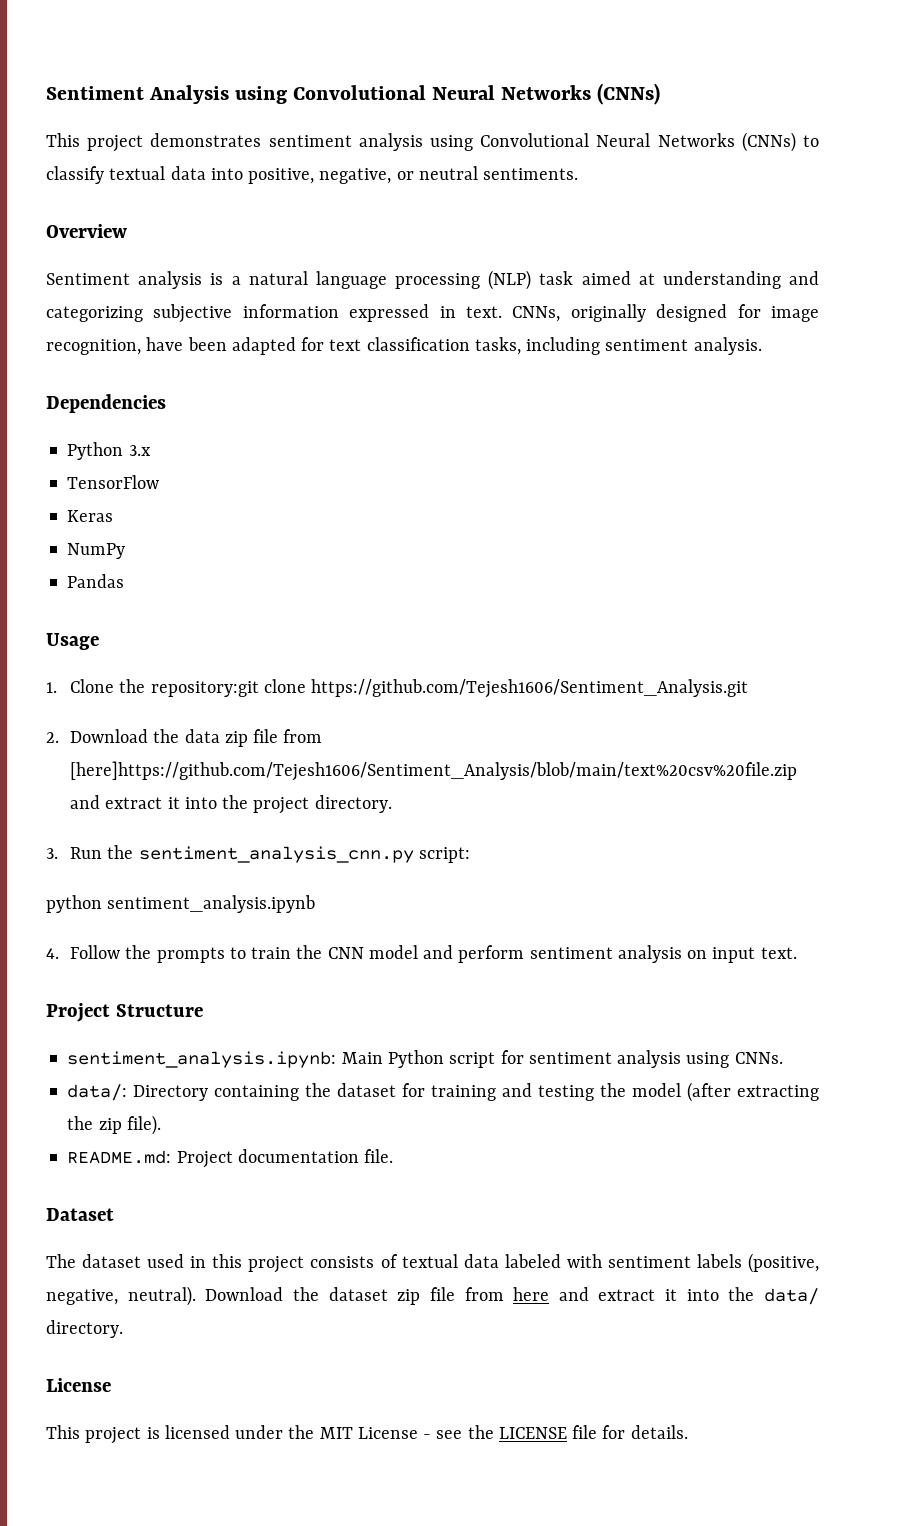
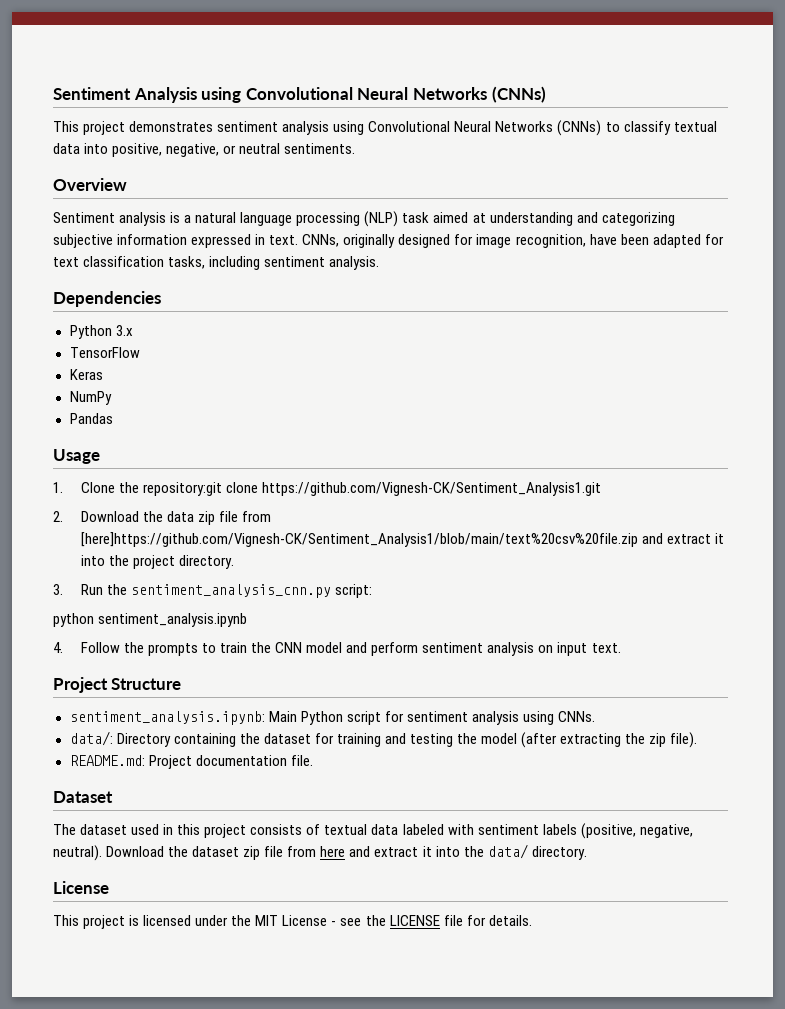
- 1. Clone the repository:git clone https://github.com/Tejesh1606/Sentiment_Analysis.git
+ 1. Clone the repository:git clone https://github.com/Vignesh-CK/Sentiment_Analysis1.git
- 2. Download the data zip file from [here]https://github.com/Tejesh1606/Sentiment_Analysis/blob/main/text%20csv%20file.zip and extract it into the project directory.
+ 2. Download the data zip file from [here]https://github.com/Vignesh-CK/Sentiment_Analysis1/blob/main/text%20csv%20file.zip and extract it into the project directory.

